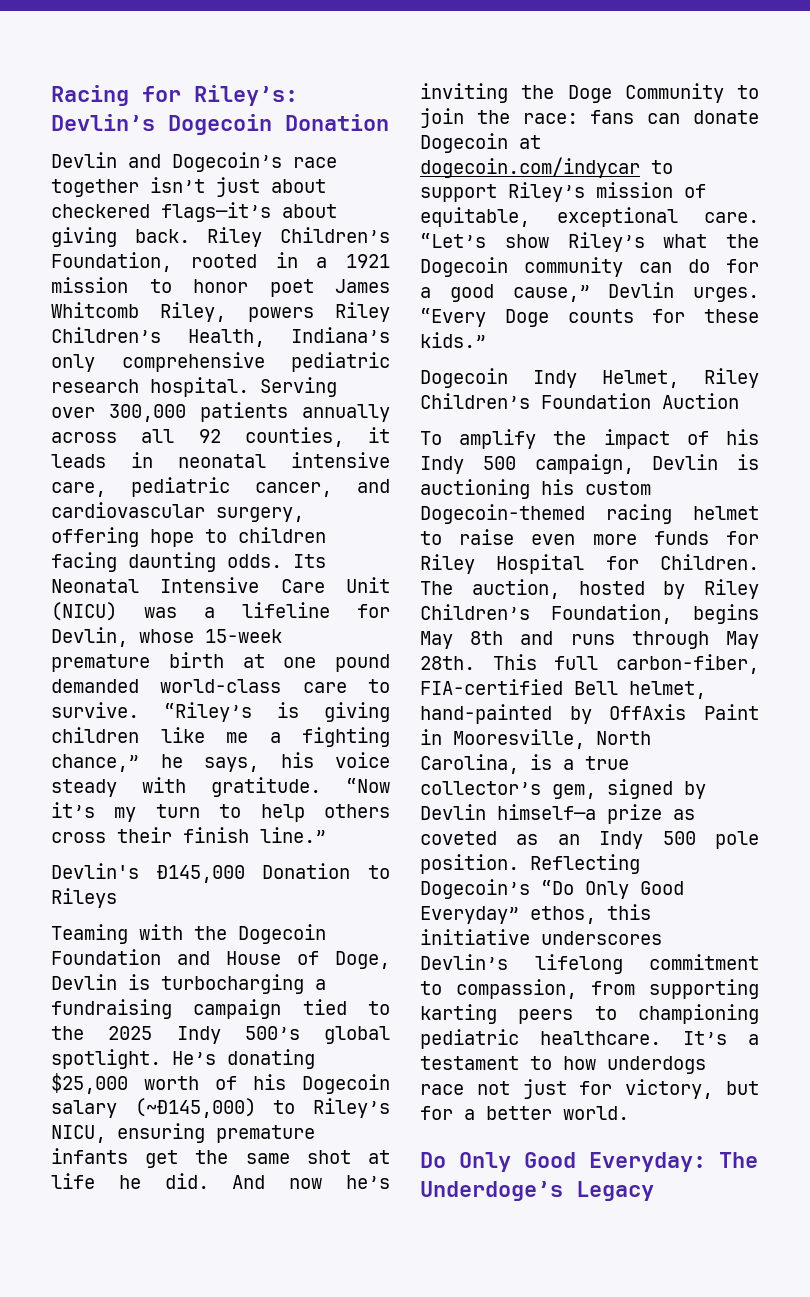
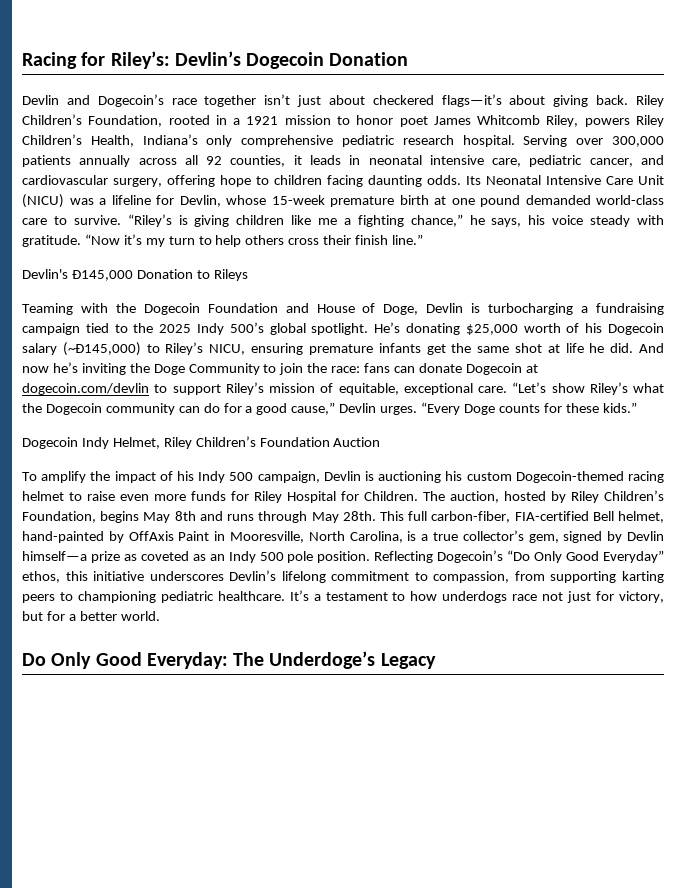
- And now he’s inviting the Doge Community to join the race: fans can donate Dogecoin at dogecoin.com/indycar to support Riley’s mission of equitable, exceptional care.
+ And now he’s inviting the Doge Community to join the race: fans can donate Dogecoin at dogecoin.com/devlin to support Riley’s mission of equitable, exceptional care.

